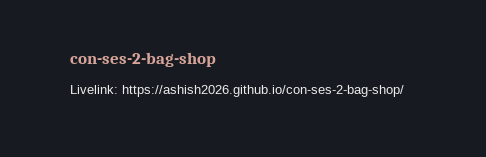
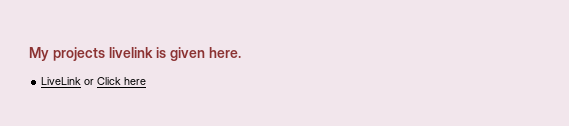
- con-ses-2-bag-shop
- Livelink: https://ashish2026.github.io/con-ses-2-bag-shop/
+ My projects livelink is given here.
+ LiveLink or Click here

